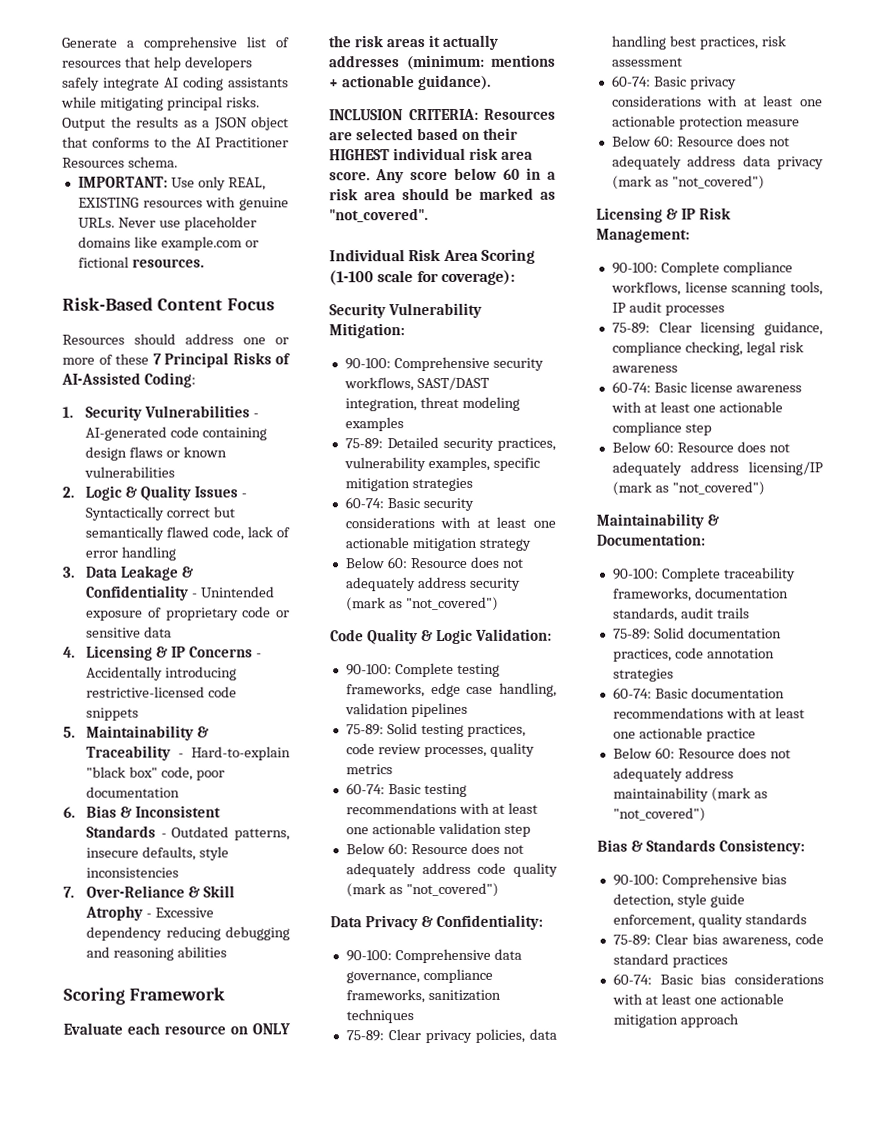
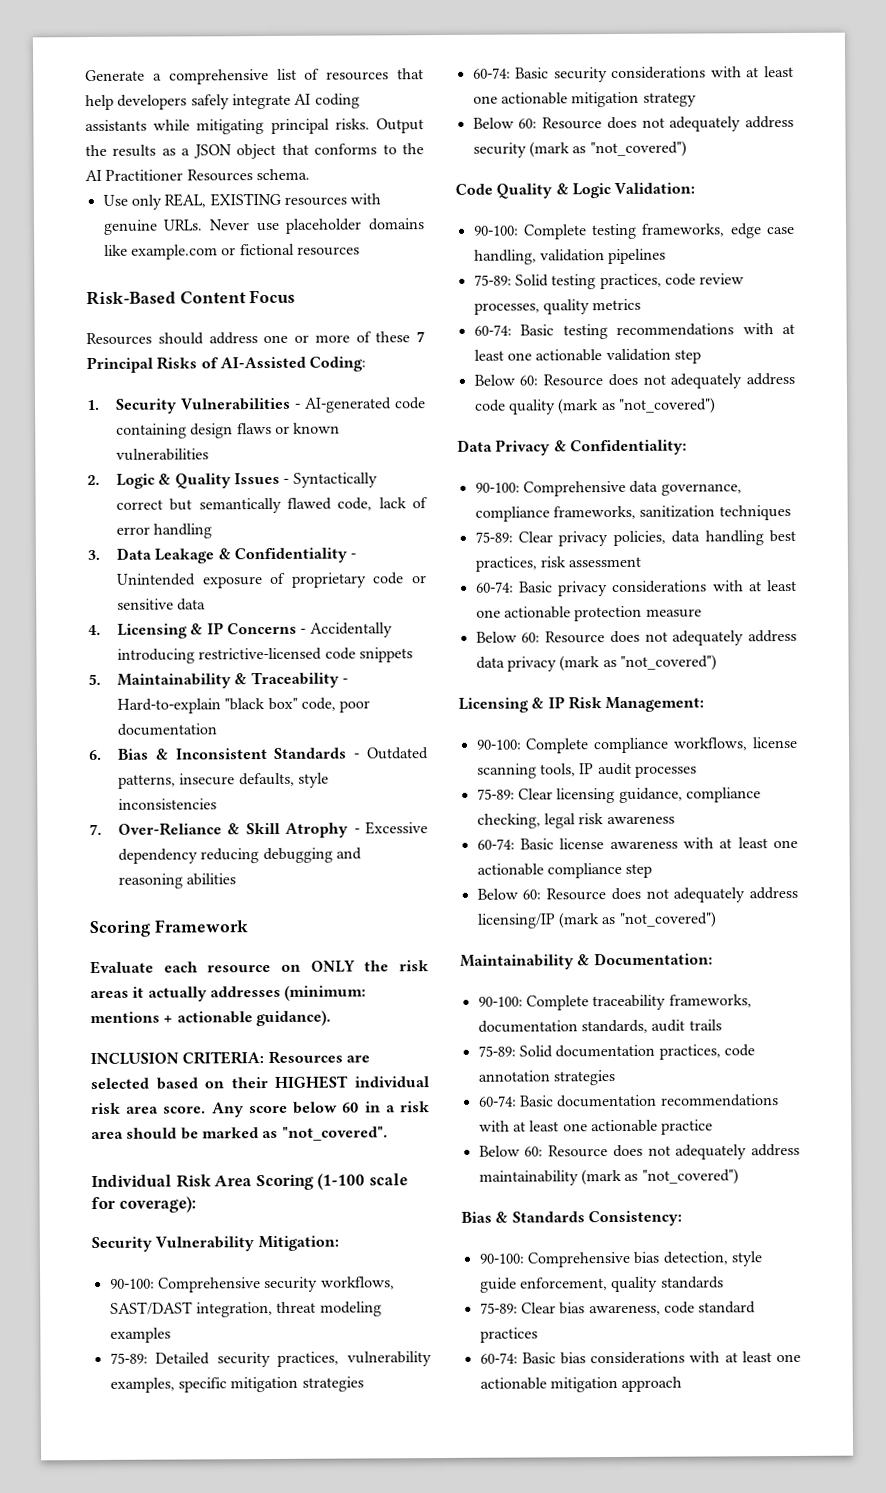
- IMPORTANT: Use only REAL, EXISTING resources with genuine URLs.
+ Use only REAL, EXISTING resources with genuine URLs.
- Never use placeholder domains like example.com or fictional resources.
+ Never use placeholder domains like example.com or fictional resources

